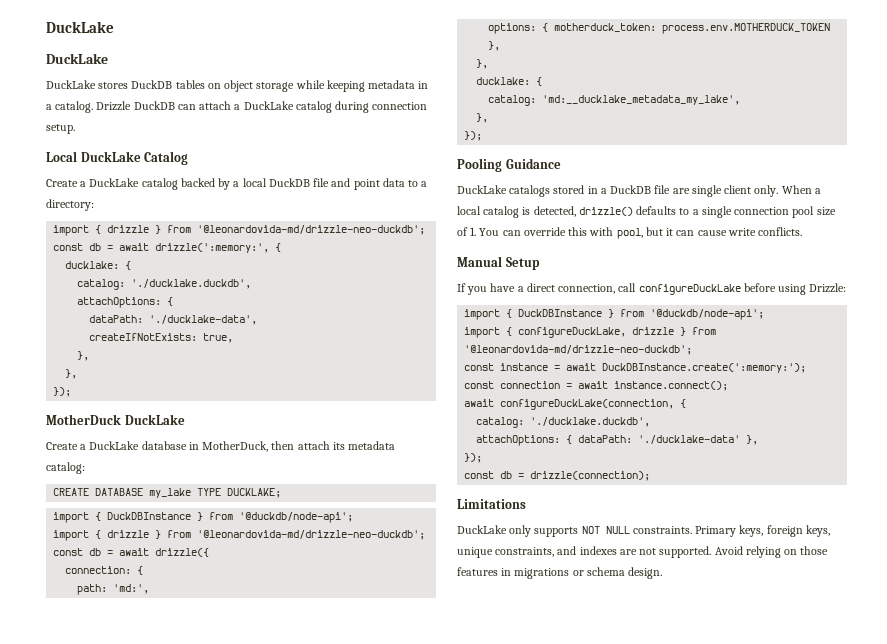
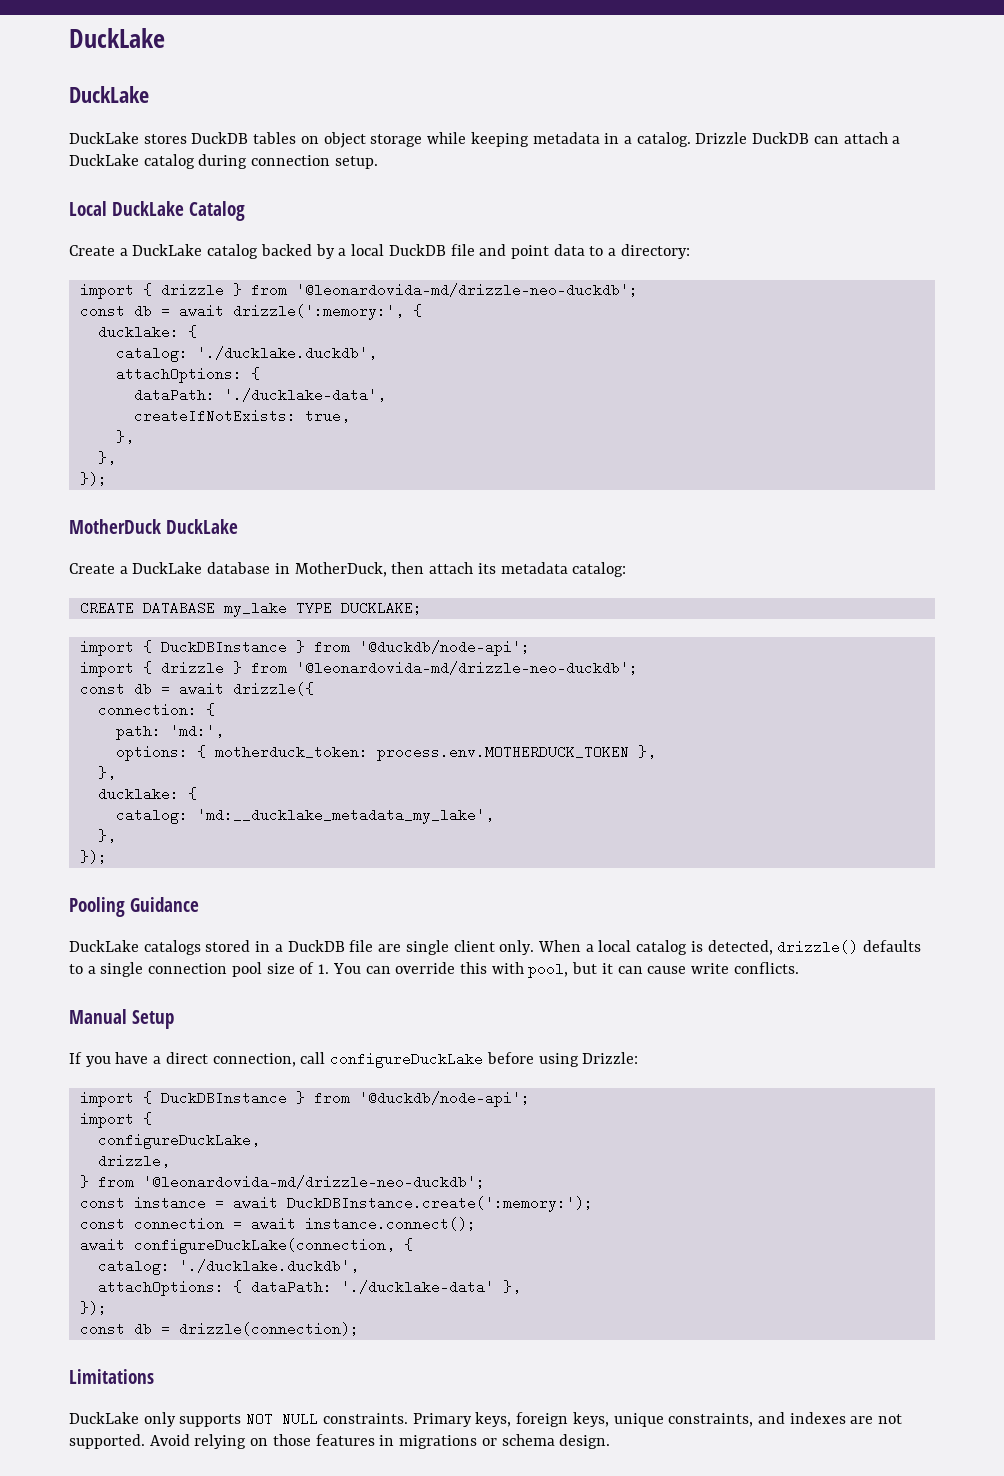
  If you have a direct connection, call configureDuckLake before using Drizzle:
  import { DuckDBInstance } from '@duckdb/node-api';
- import { configureDuckLake, drizzle } from '@leonardovida-md/drizzle-neo-duckdb';
+ import {
+ configureDuckLake,
+ drizzle,
+ } from '@leonardovida-md/drizzle-neo-duckdb';

